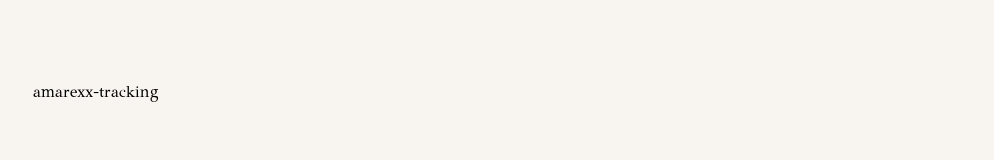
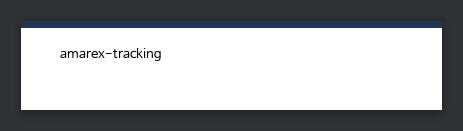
- amarexx-tracking
+ amarex-tracking

